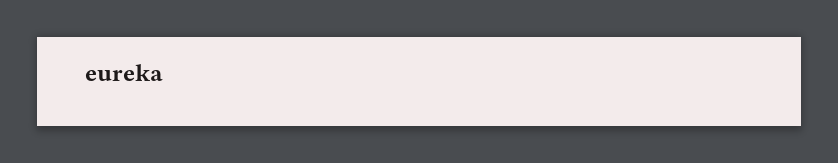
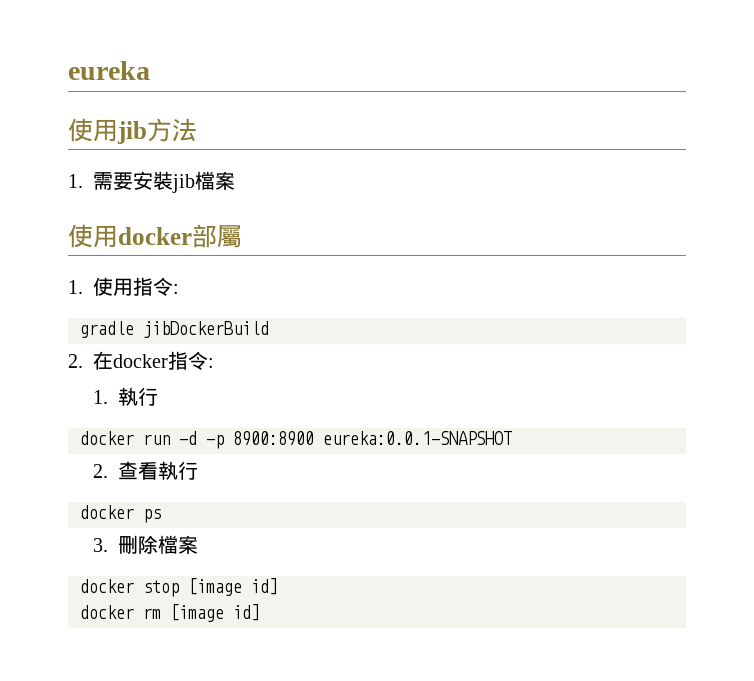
+ 使用jib方法
+ 1.需要安裝jib檔案
+ 使用docker部屬
+ 1.使用指令:
+ gradle jibDockerBuild
+ 2.在docker指令:
+ 1.執行
+ docker run -d -p 8900:8900 eureka:0.0.1-SNAPSHOT
+ 2.查看執行
+ docker ps
+ 3.刪除檔案
+ docker stop [image id]
+ docker rm [image id]

